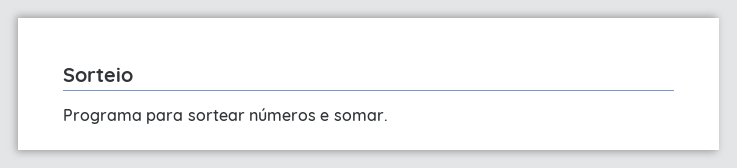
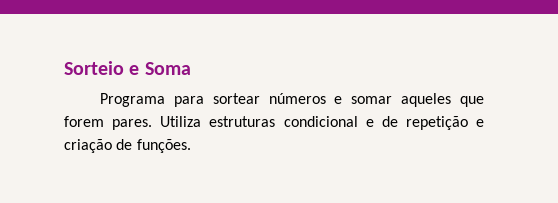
- Sorteio
+ Sorteio e Soma
- Programa para sortear números e somar.
+ Programa para sortear números e somar aqueles que forem pares. Utiliza estruturas condicional e de repetição e criação de funções.

